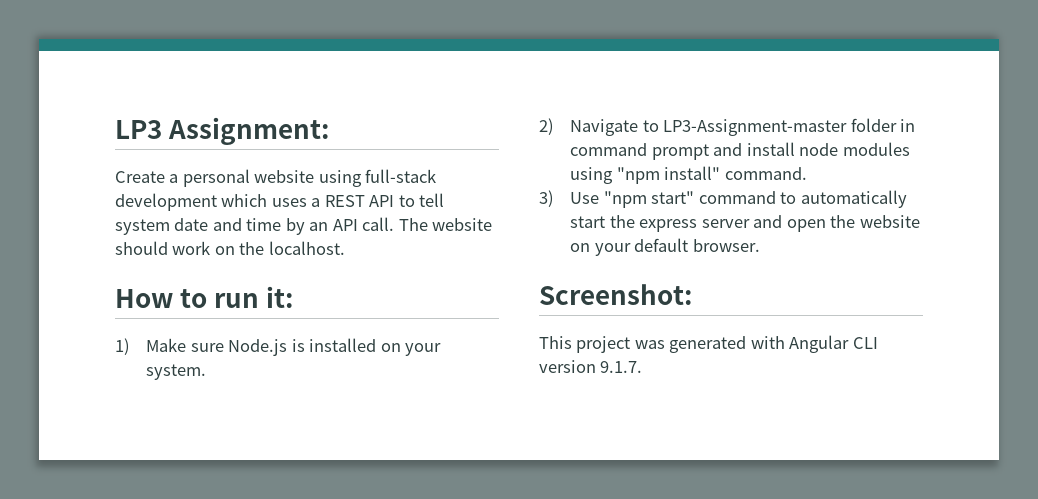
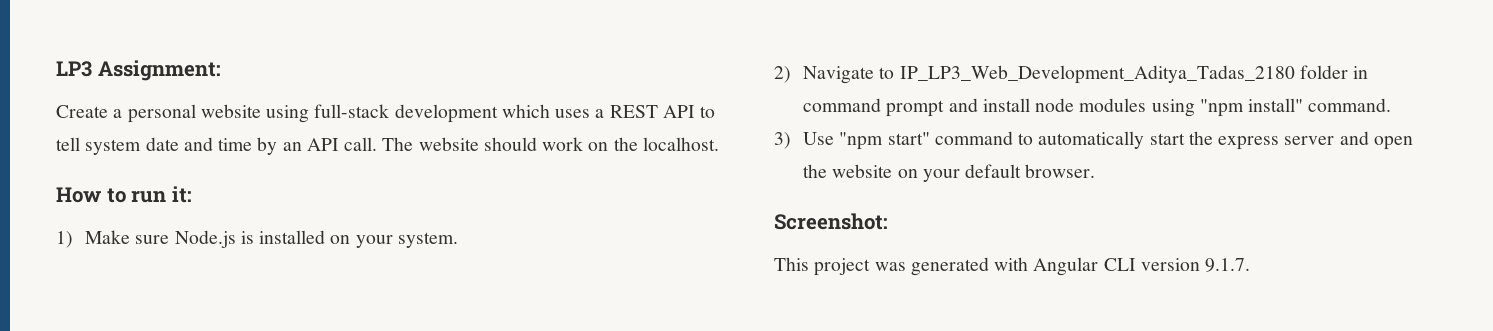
- 2) Navigate to LP3-Assignment-master folder in command prompt and install node modules using "npm install" command.
+ 2) Navigate to IP_LP3_Web_Development_Aditya_Tadas_2180 folder in command prompt and install node modules using "npm install" command.

